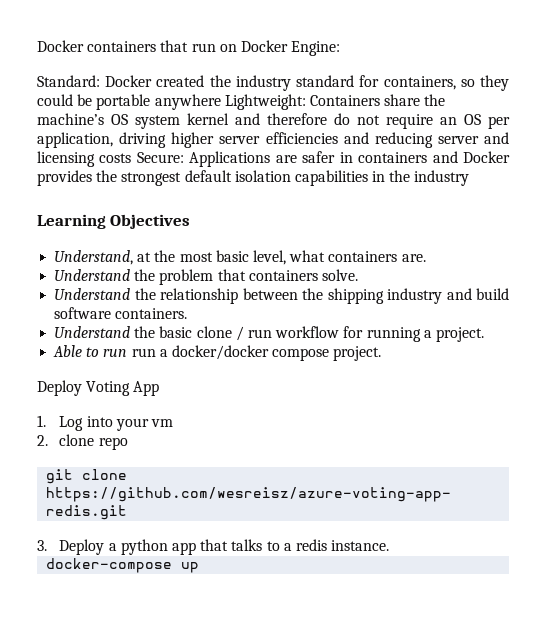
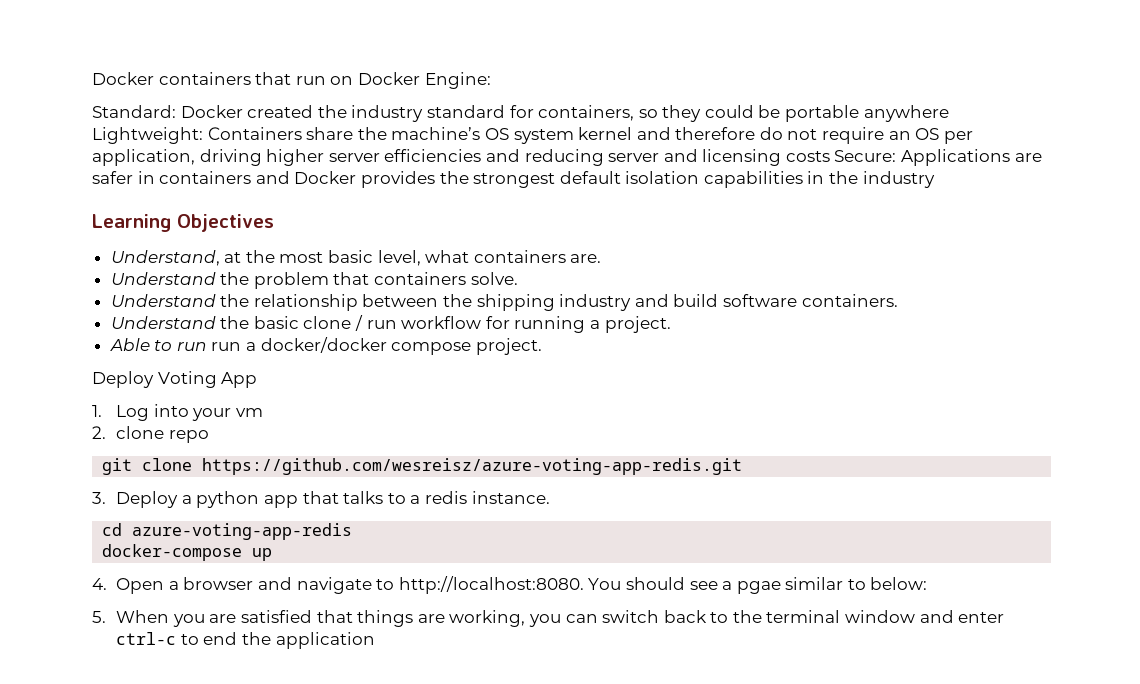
+ cd azure-voting-app-redis
+ 4. Open a browser and navigate to http://localhost:8080. You should see a pgae similar to below:
+ 5. When you are satisfied that things are working, you can switch back to the terminal window and enter ctrl-c to end the application

